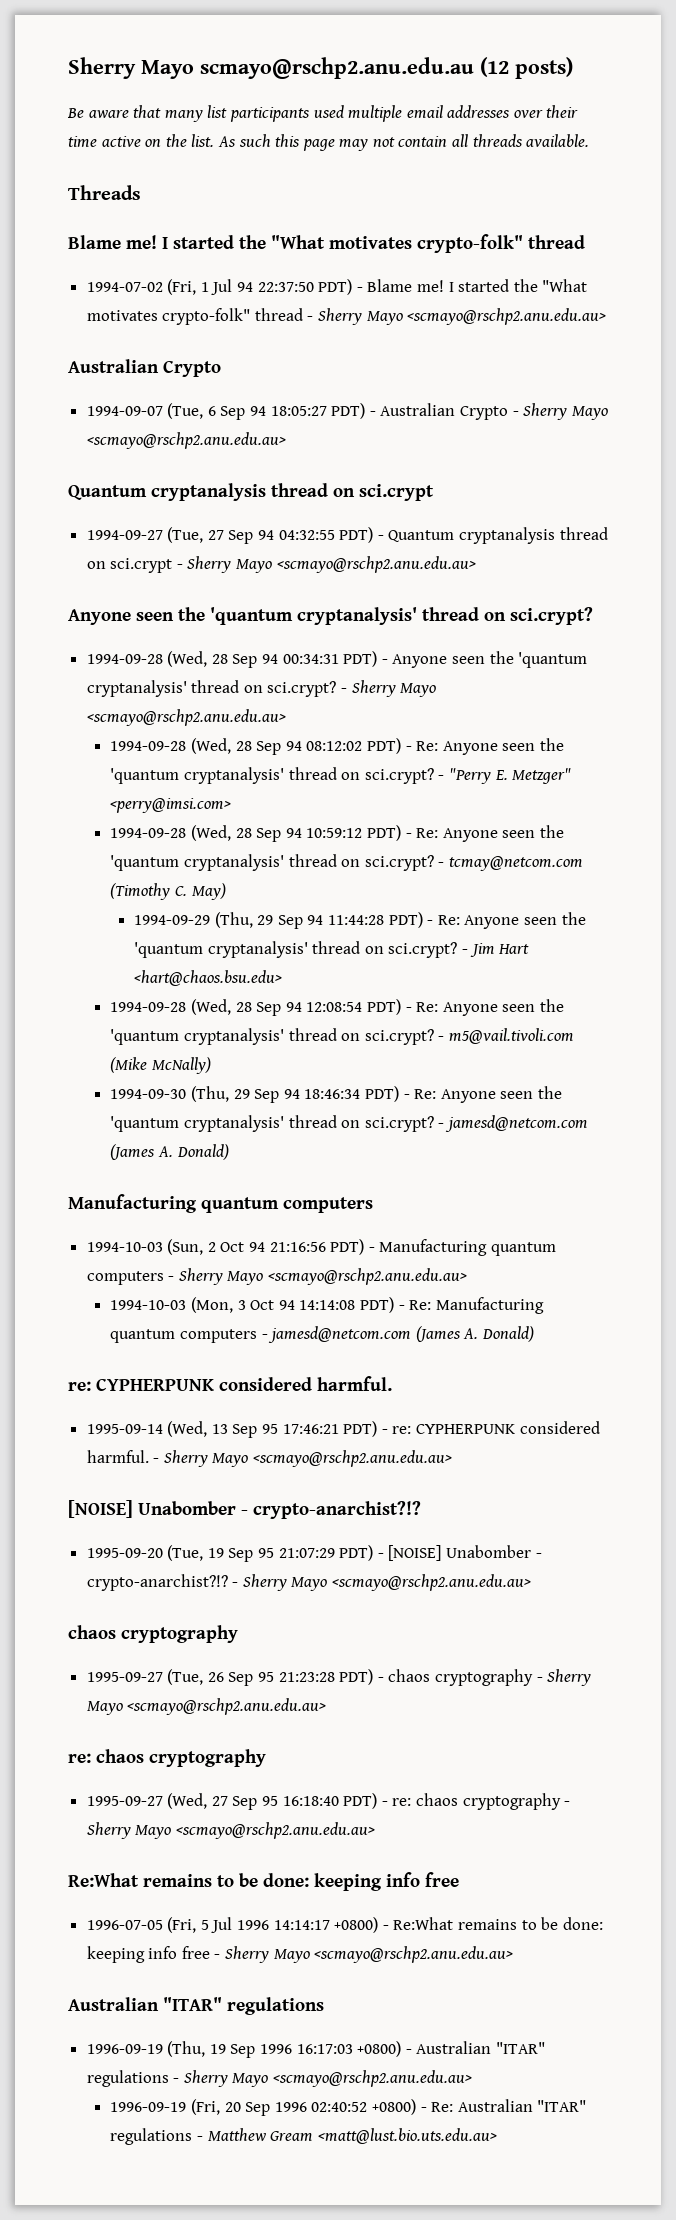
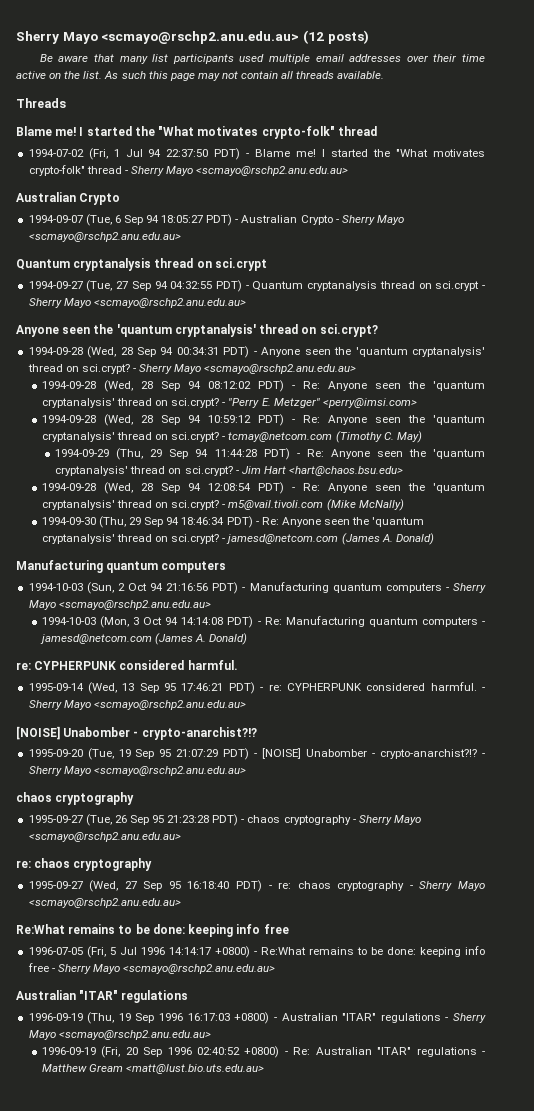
- Sherry Mayo scmayo@rschp2.anu.edu.au (12 posts)
+ Sherry Mayo <scmayo@rschp2.anu.edu.au> (12 posts)

